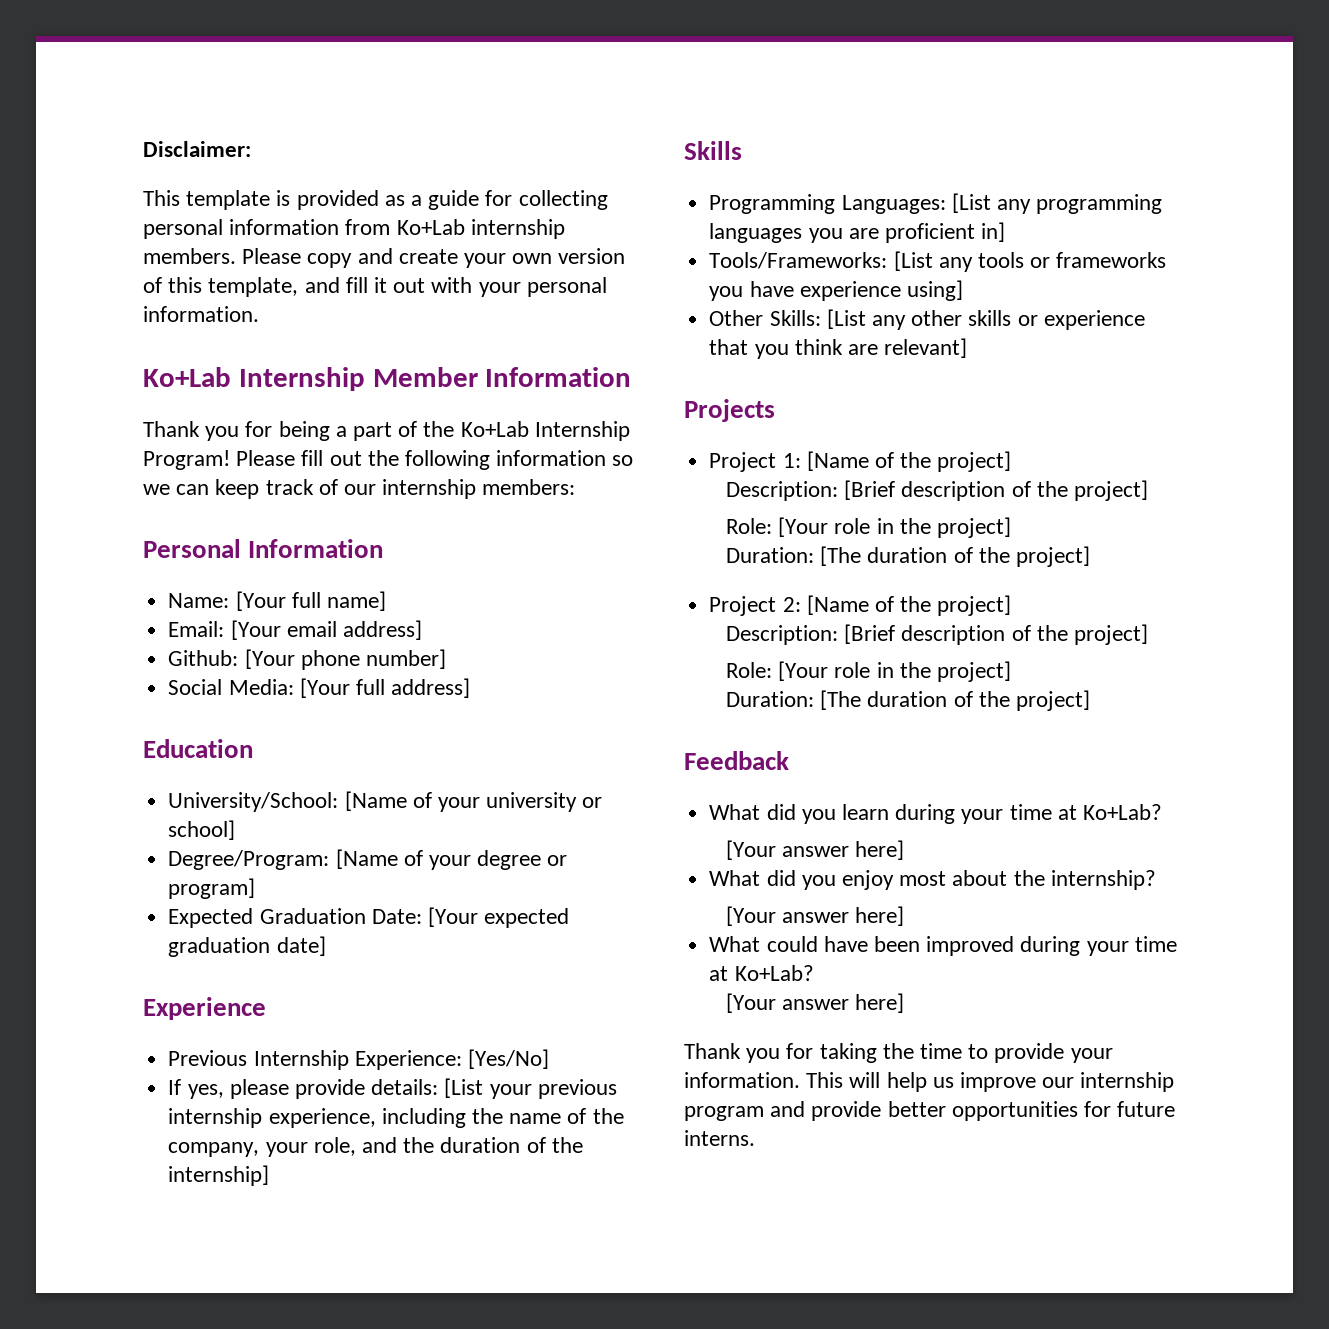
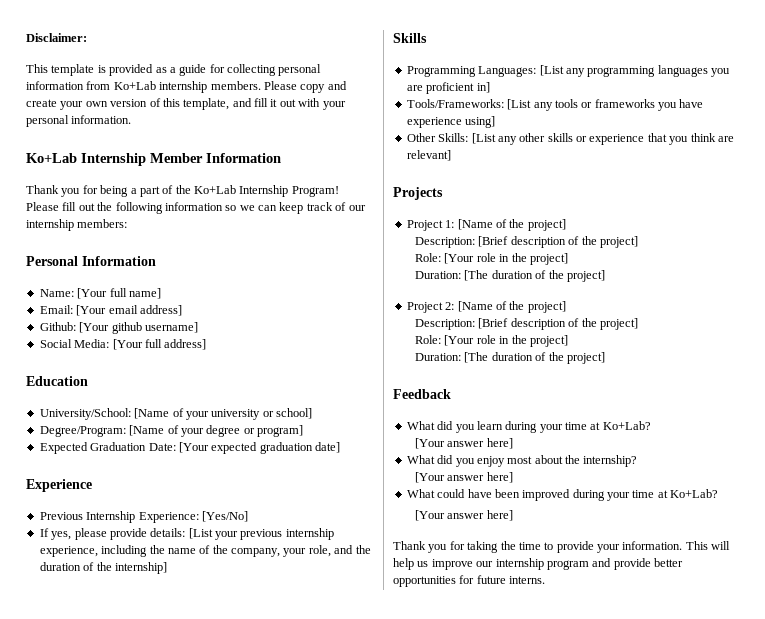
- Github: [Your phone number]
+ Github: [Your github username]

